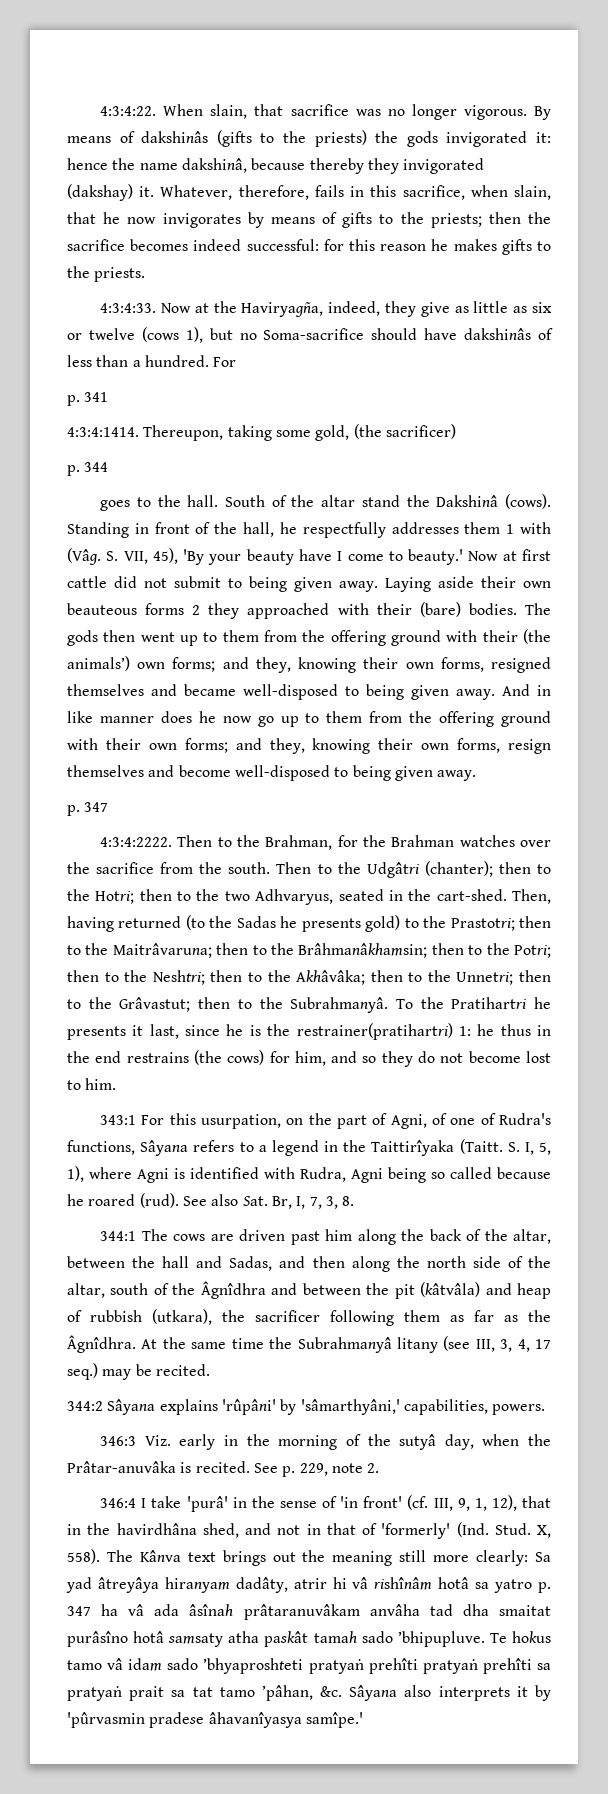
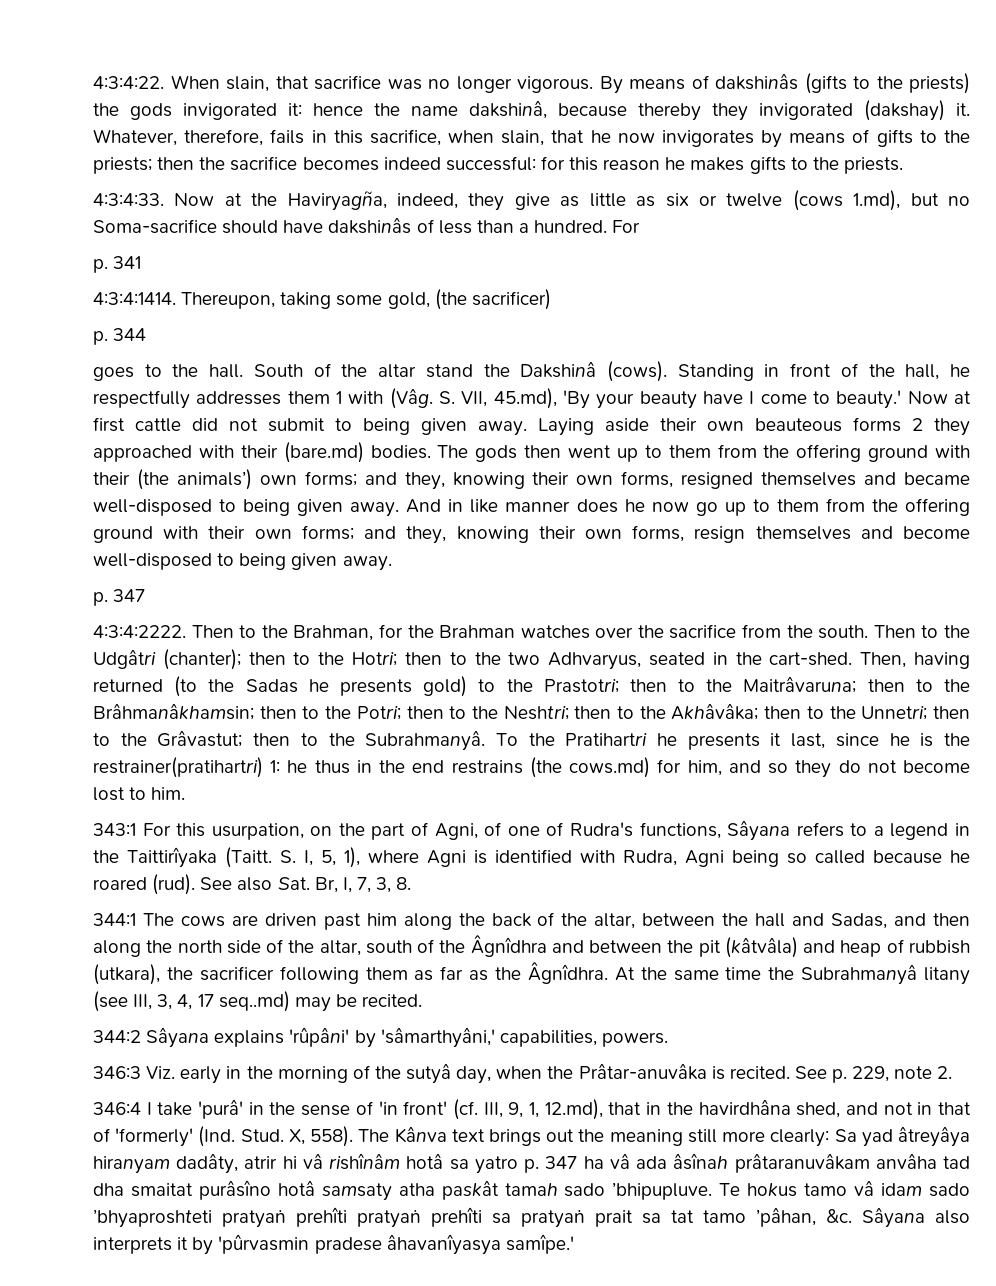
- Now at the Haviryagña, indeed, they give as little as six or twelve (cows 1), but no Soma-sacrifice should have dakshinâs of less than a hundred.
+ Now at the Haviryagña, indeed, they give as little as six or twelve (cows 1.md), but no Soma-sacrifice should have dakshinâs of less than a hundred.
- Standing in front of the hall, he respectfully addresses them 1 with (Vâg. S. VII, 45), 'By your beauty have I come to beauty.'
+ Standing in front of the hall, he respectfully addresses them 1 with (Vâg. S. VII, 45.md), 'By your beauty have I come to beauty.'
- Laying aside their own beauteous forms 2 they approached with their (bare) bodies.
+ Laying aside their own beauteous forms 2 they approached with their (bare.md) bodies.
- To the Pratihartri he presents it last, since he is the restrainer(pratihartri) 1: he thus in the end restrains (the cows) for him, and so they do not become lost to him.
+ To the Pratihartri he presents it last, since he is the restrainer(pratihartri) 1: he thus in the end restrains (the cows.md) for him, and so they do not become lost to him.
- At the same time the Subrahmanyâ litany (see III, 3, 4, 17 seq.) may be recited.
+ At the same time the Subrahmanyâ litany (see III, 3, 4, 17 seq..md) may be recited.
- 346:4 I take 'purâ' in the sense of 'in front' (cf. III, 9, 1, 12), that in the havirdhâna shed, and not in that of 'formerly' (Ind. Stud.
+ 346:4 I take 'purâ' in the sense of 'in front' (cf. III, 9, 1, 12.md), that in the havirdhâna shed, and not in that of 'formerly' (Ind. Stud.

